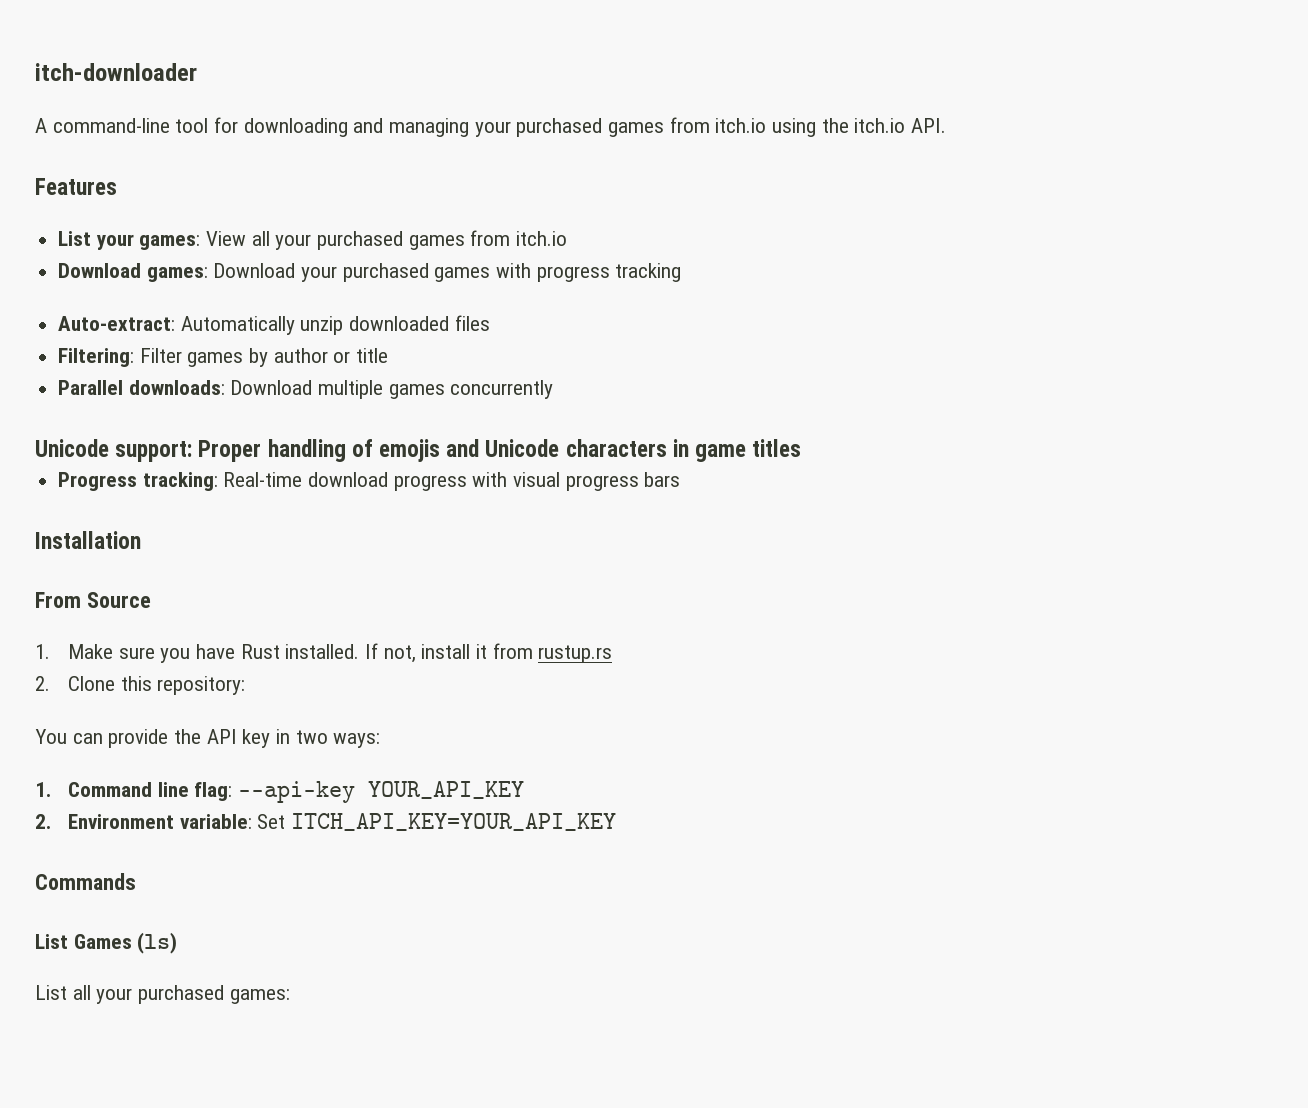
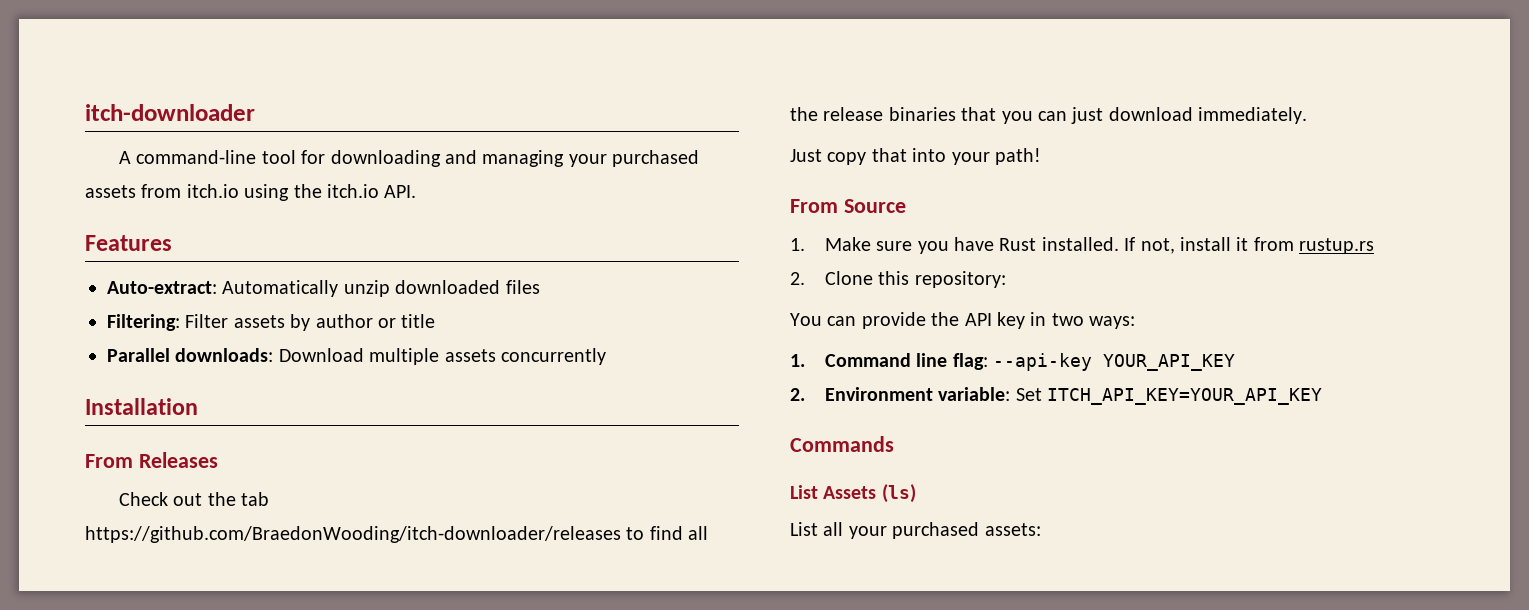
- A command-line tool for downloading and managing your purchased games from itch.io using the itch.io API.
+ A command-line tool for downloading and managing your purchased assets from itch.io using the itch.io API.
- List your games: View all your purchased games from itch.io
- Download games: Download your purchased games with progress tracking
- Filtering: Filter games by author or title
+ Filtering: Filter assets by author or title
- Parallel downloads: Download multiple games concurrently
+ Parallel downloads: Download multiple assets concurrently
- Unicode support: Proper handling of emojis and Unicode characters in game titles
- Progress tracking: Real-time download progress with visual progress bars
  Installation
+ From Releases
+ Check out the tab https://github.com/BraedonWooding/itch-downloader/releases to find all the release binaries that you can just download immediately.
+ Just copy that into your path!
- List Games (ls)
+ List Assets (ls)
- List all your purchased games:
+ List all your purchased assets:

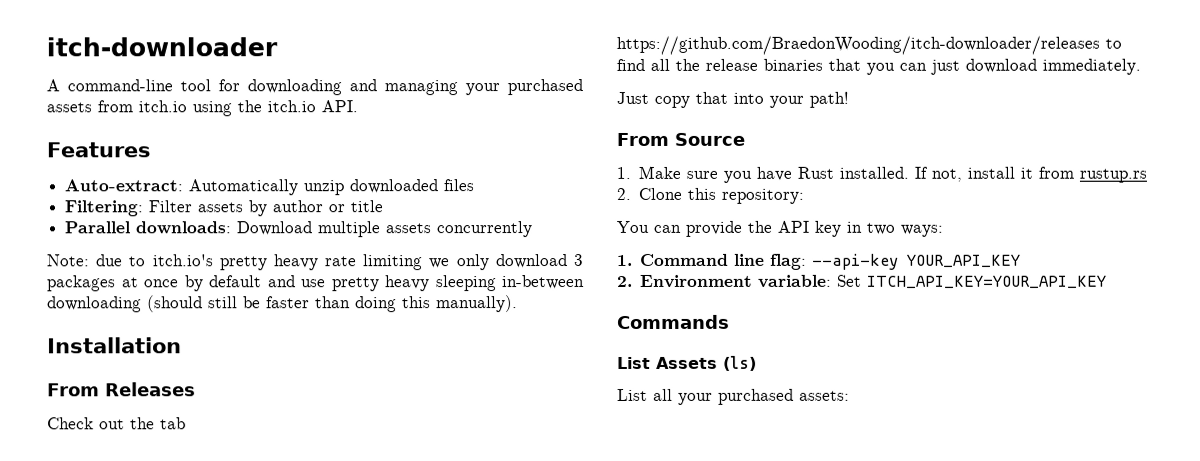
+ Note: due to itch.io's pretty heavy rate limiting we only download 3 packages at once by default and use pretty heavy sleeping in-between downloading (should still be faster than doing this manually).

